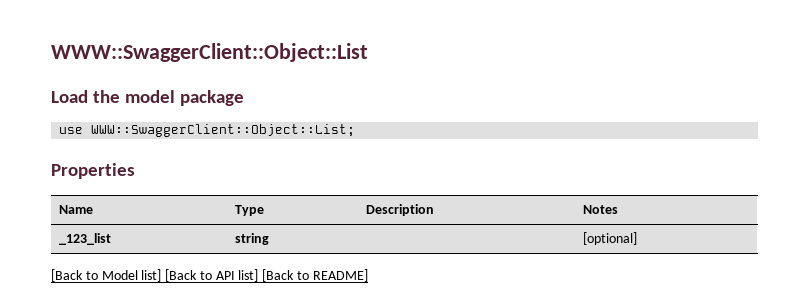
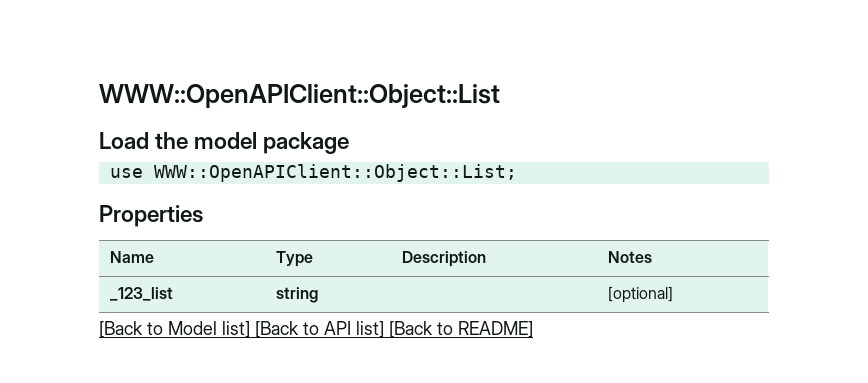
- WWW::SwaggerClient::Object::List
+ WWW::OpenAPIClient::Object::List
- use WWW::SwaggerClient::Object::List;
+ use WWW::OpenAPIClient::Object::List;

